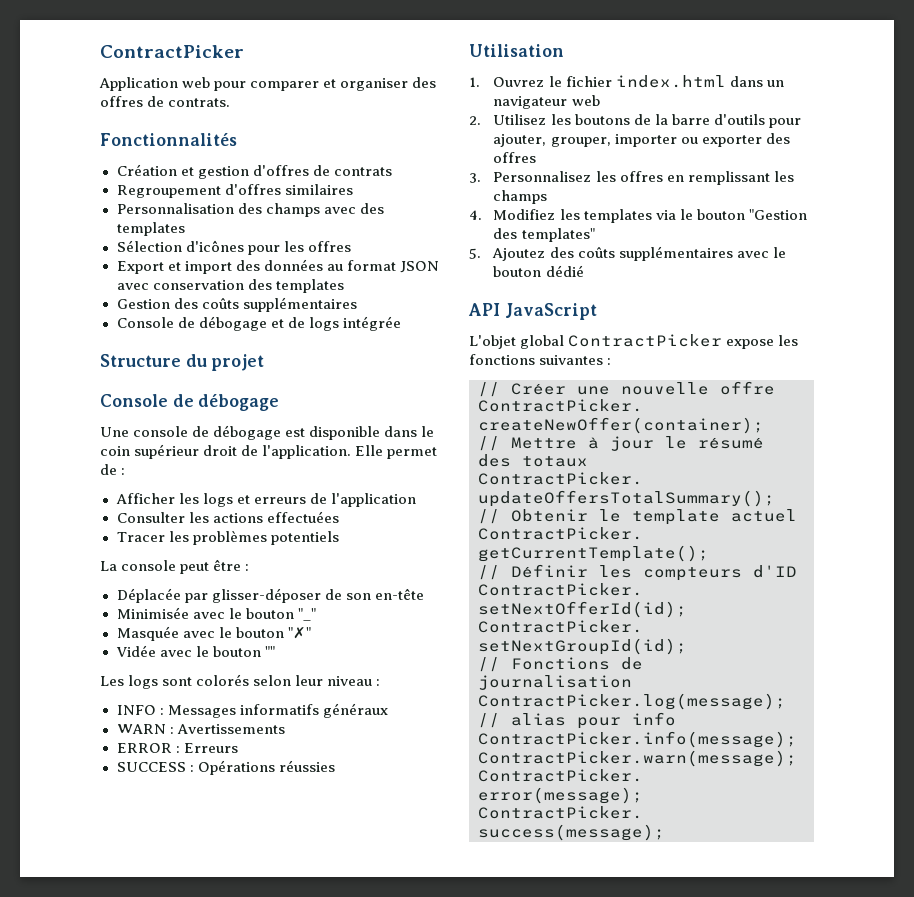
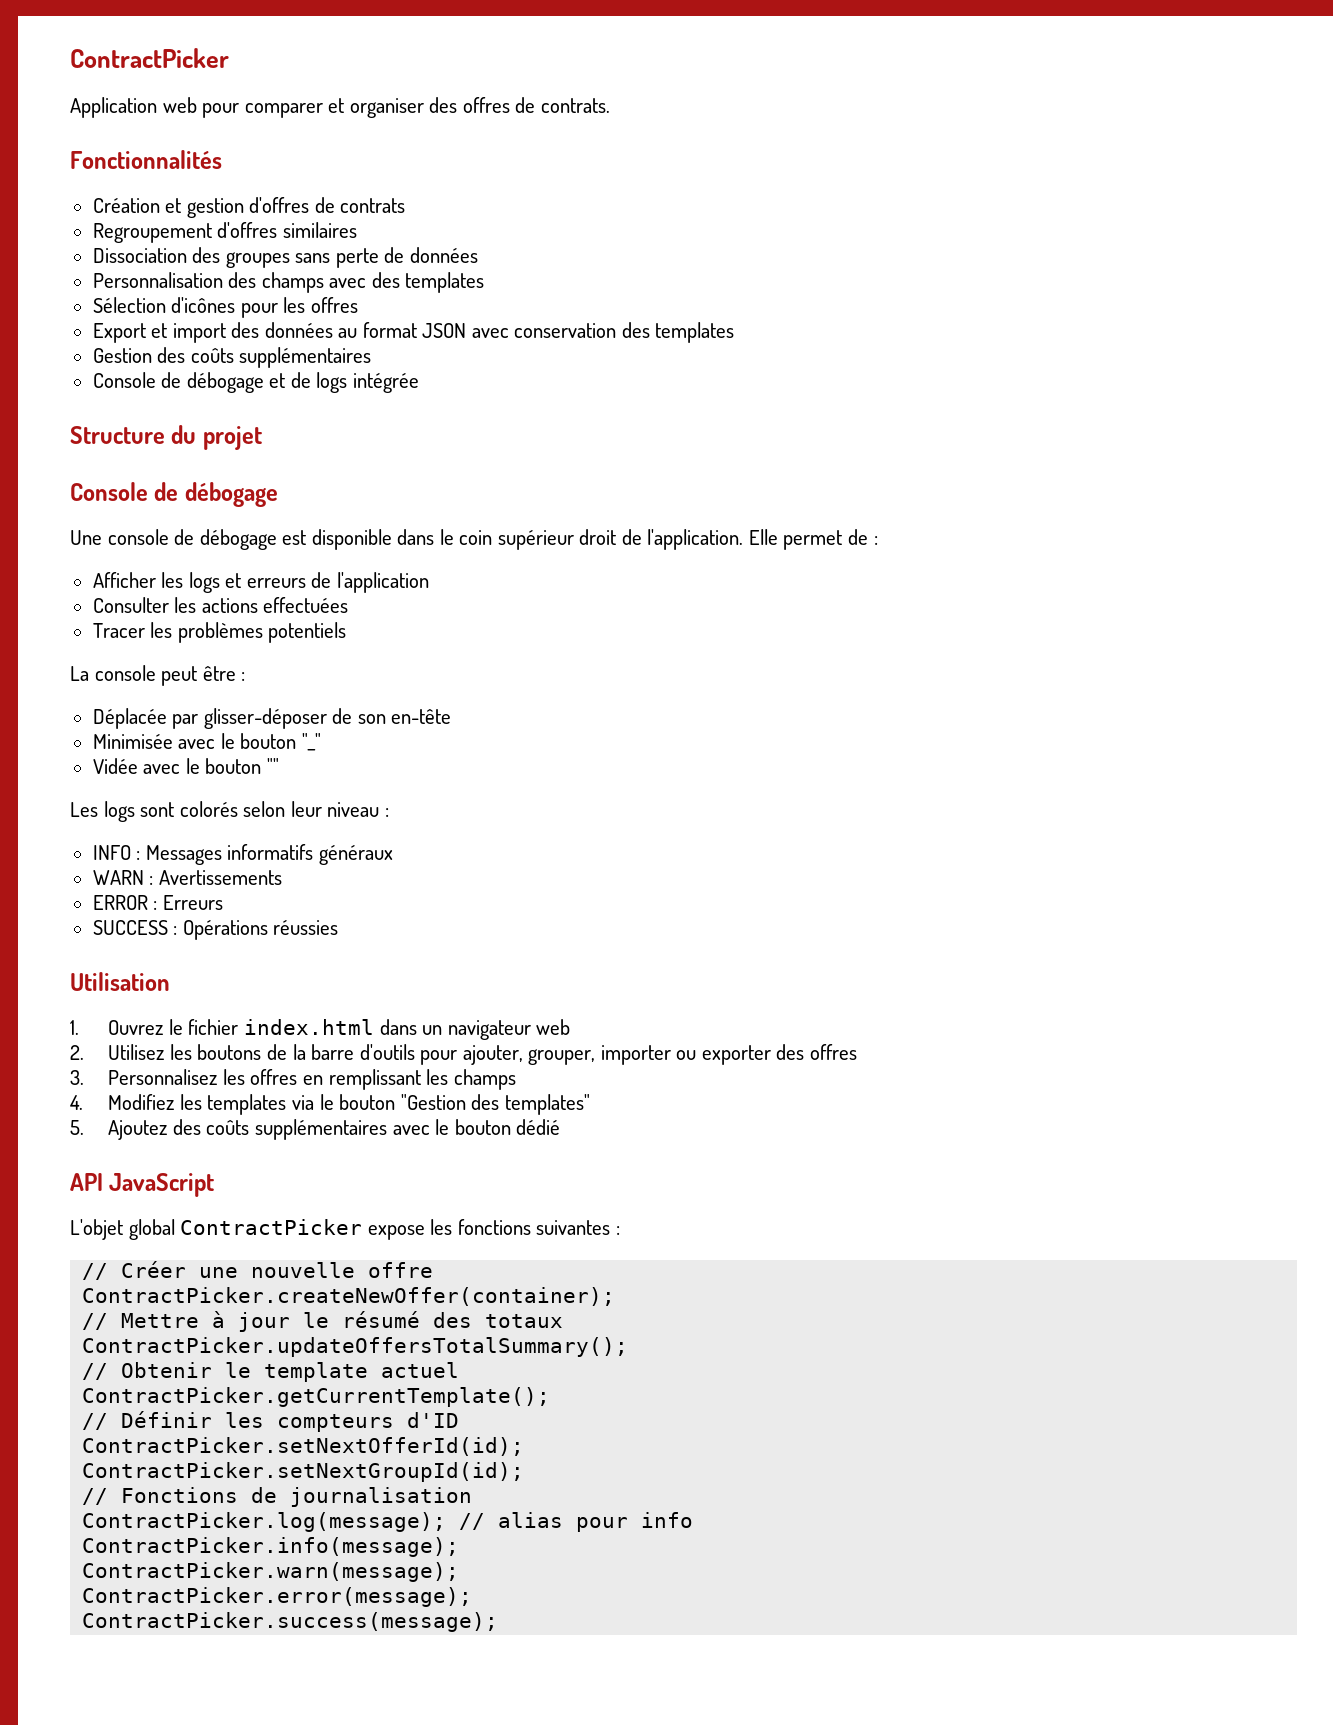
+ Dissociation des groupes sans perte de données
- Masquée avec le bouton "✗"

